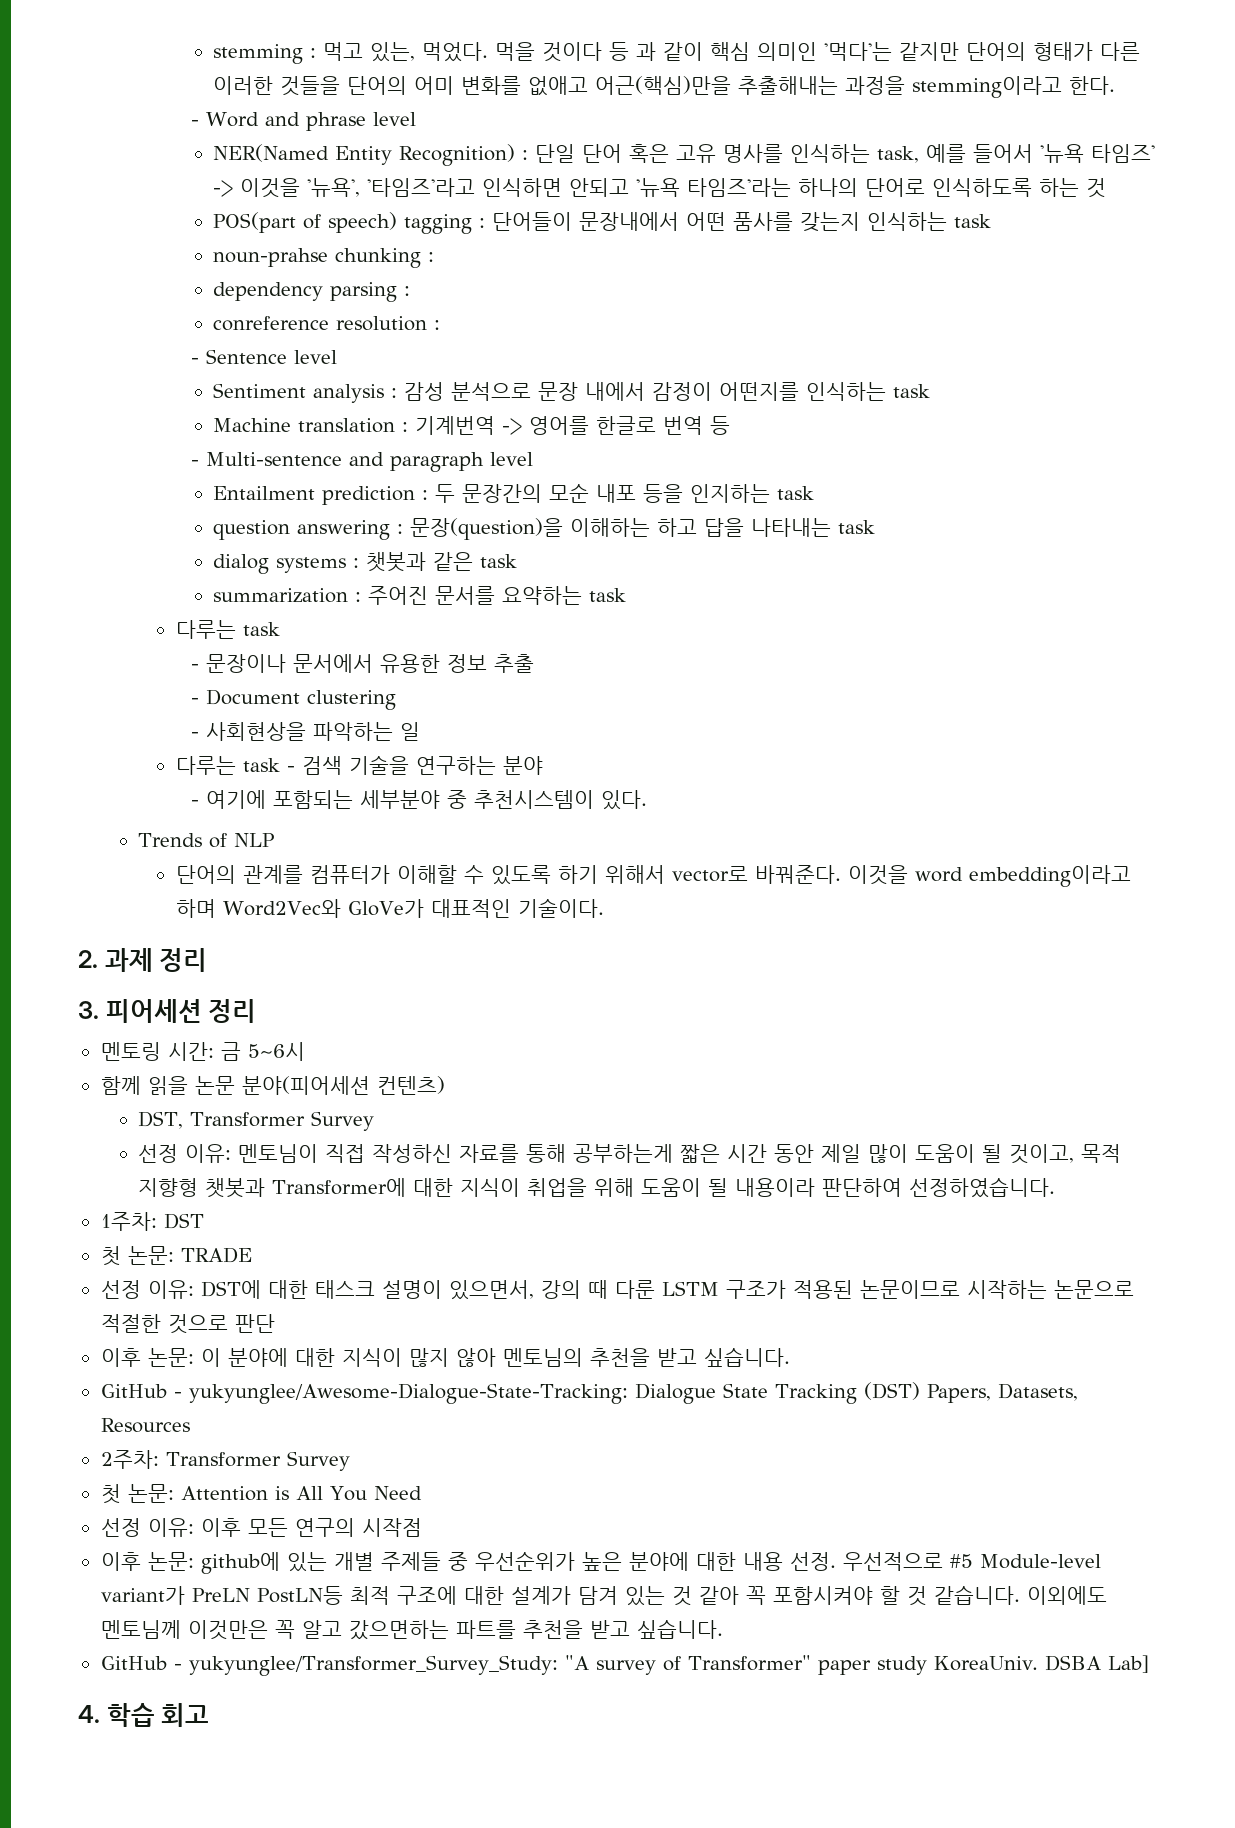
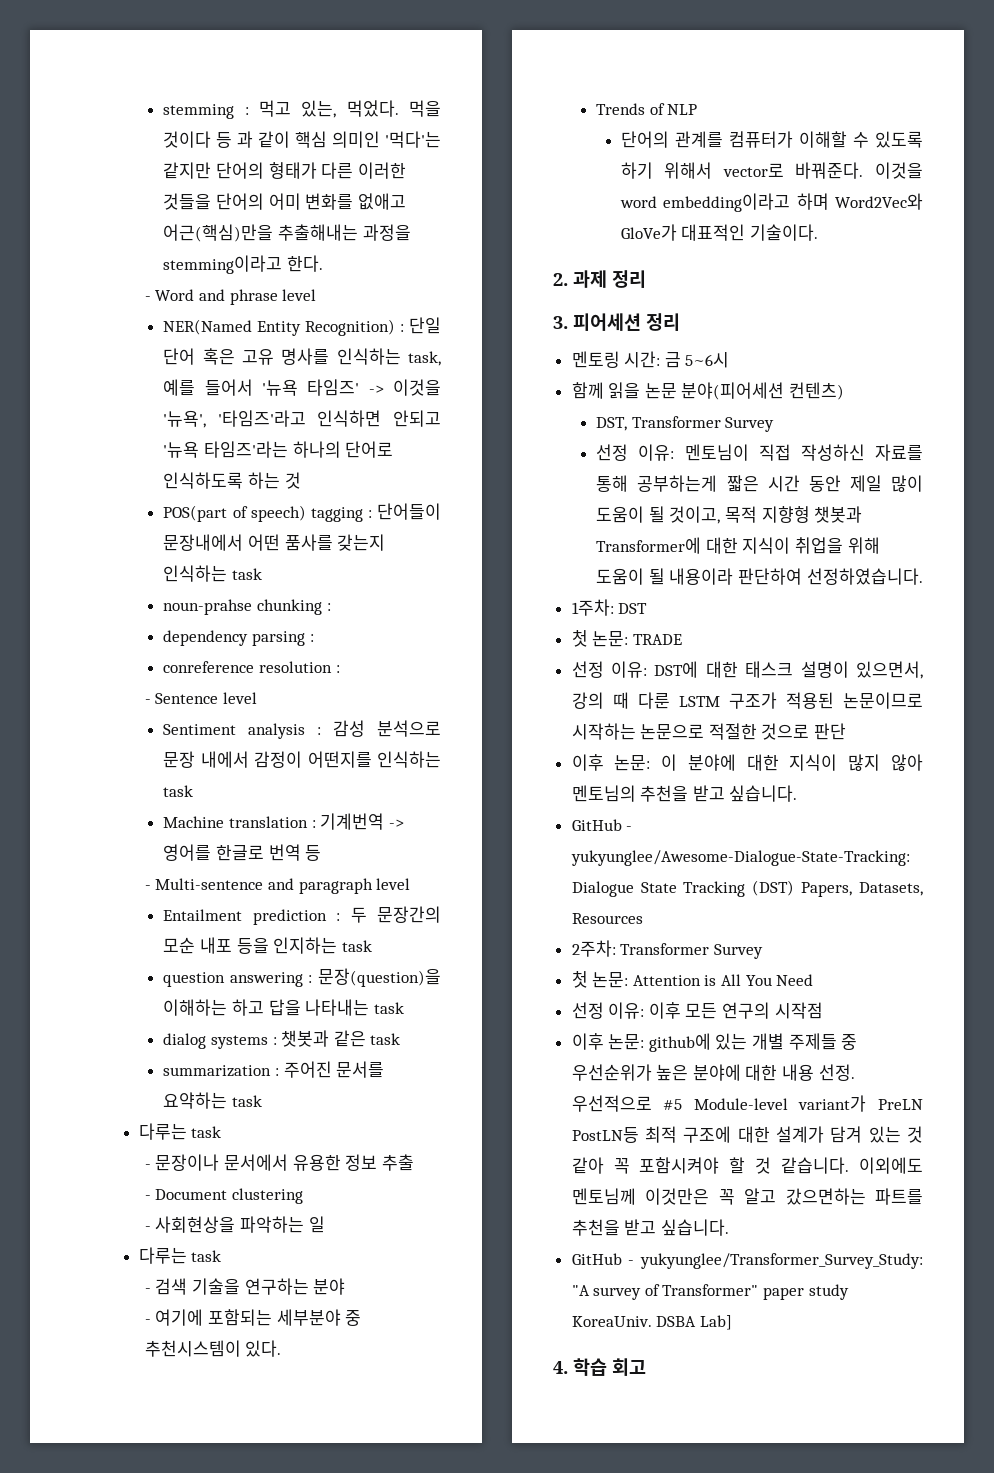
  - 사회현상을 파악하는 일
- 다루는 task - 검색 기술을 연구하는 분야
+ 다루는 task
+ - 검색 기술을 연구하는 분야

